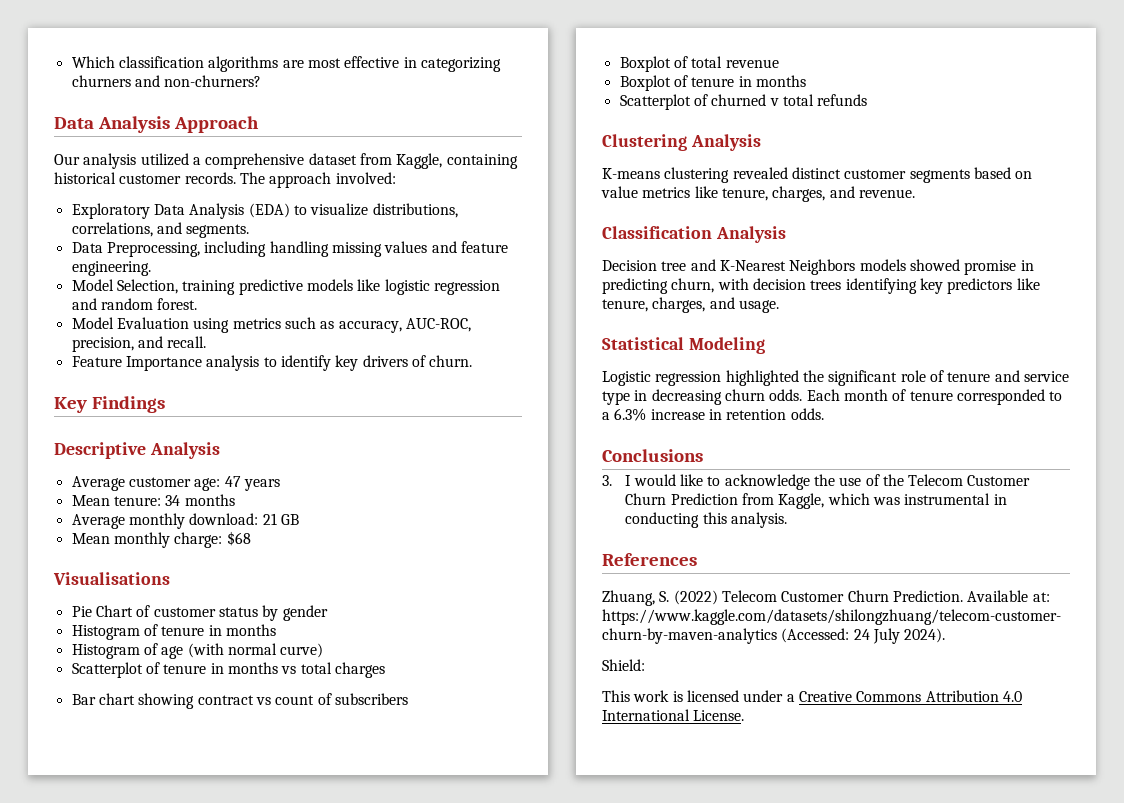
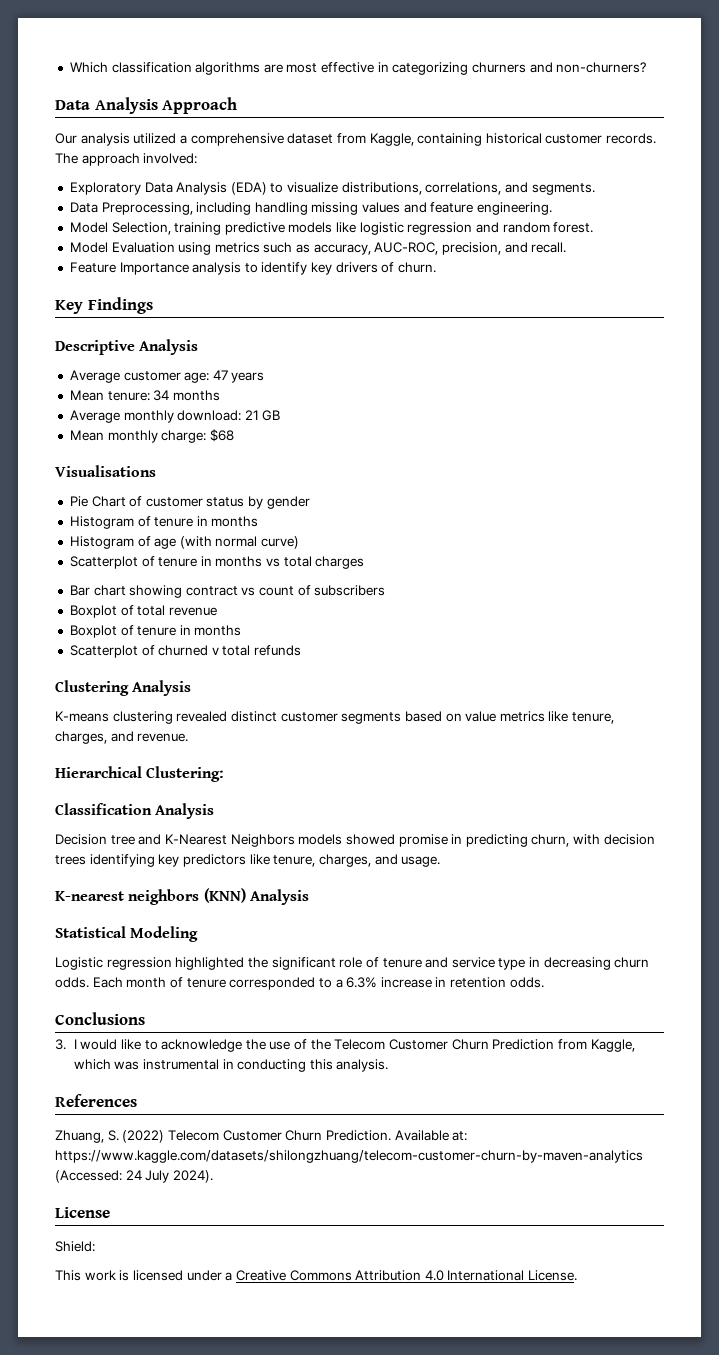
+ Hierarchical Clustering:
+ K-nearest neighbors (KNN) Analysis
+ License

